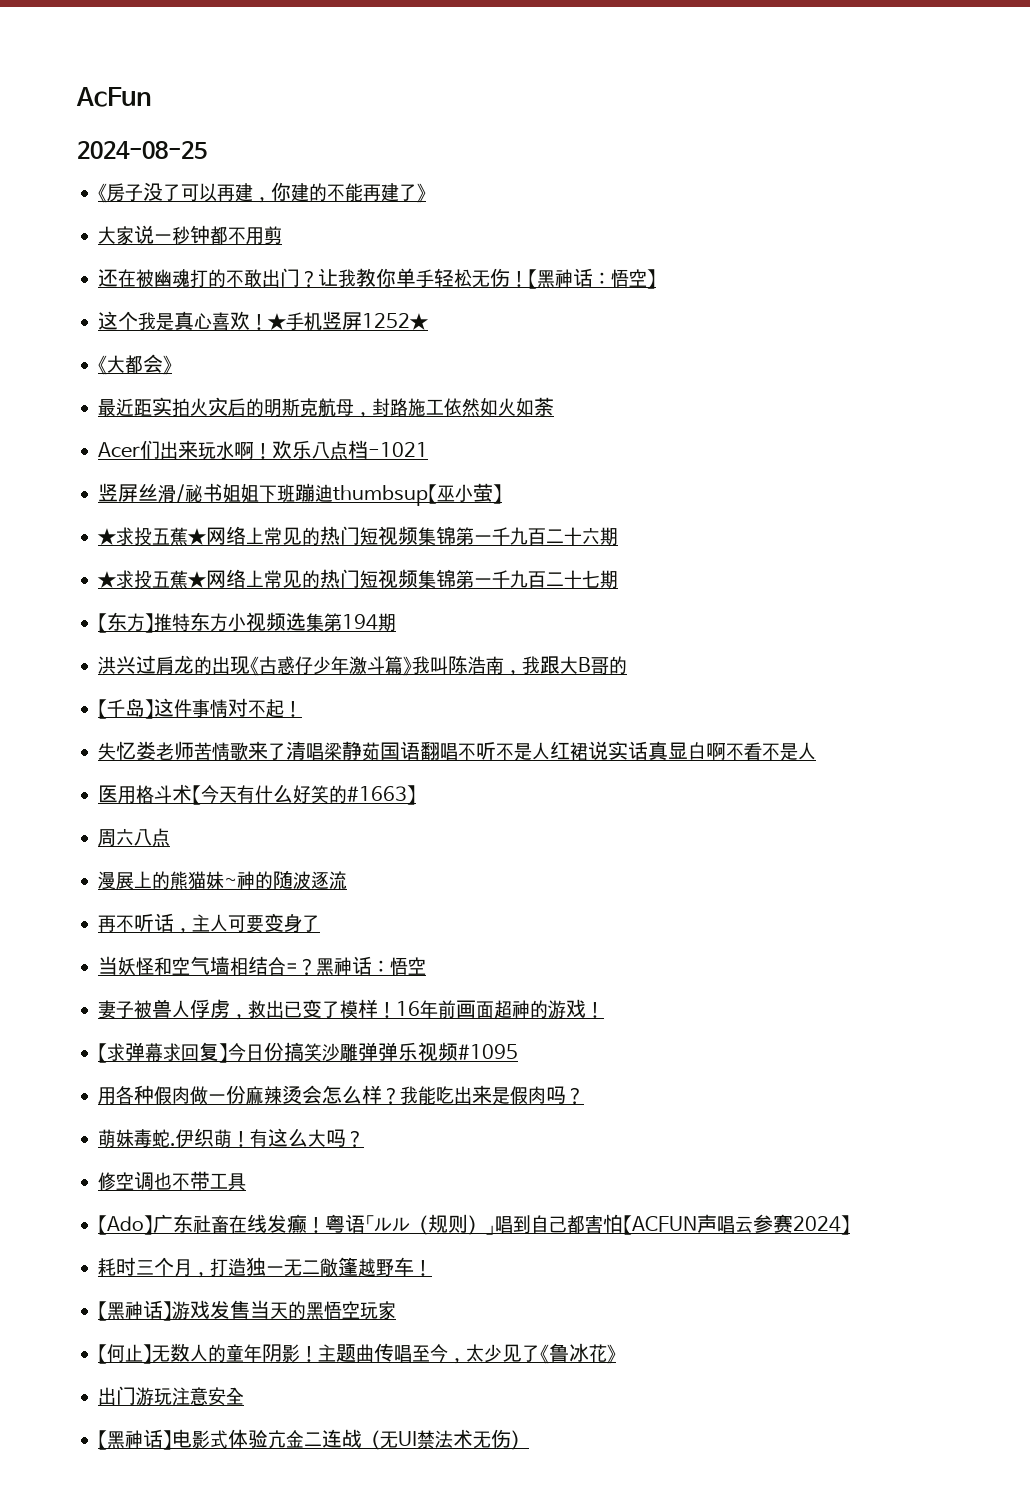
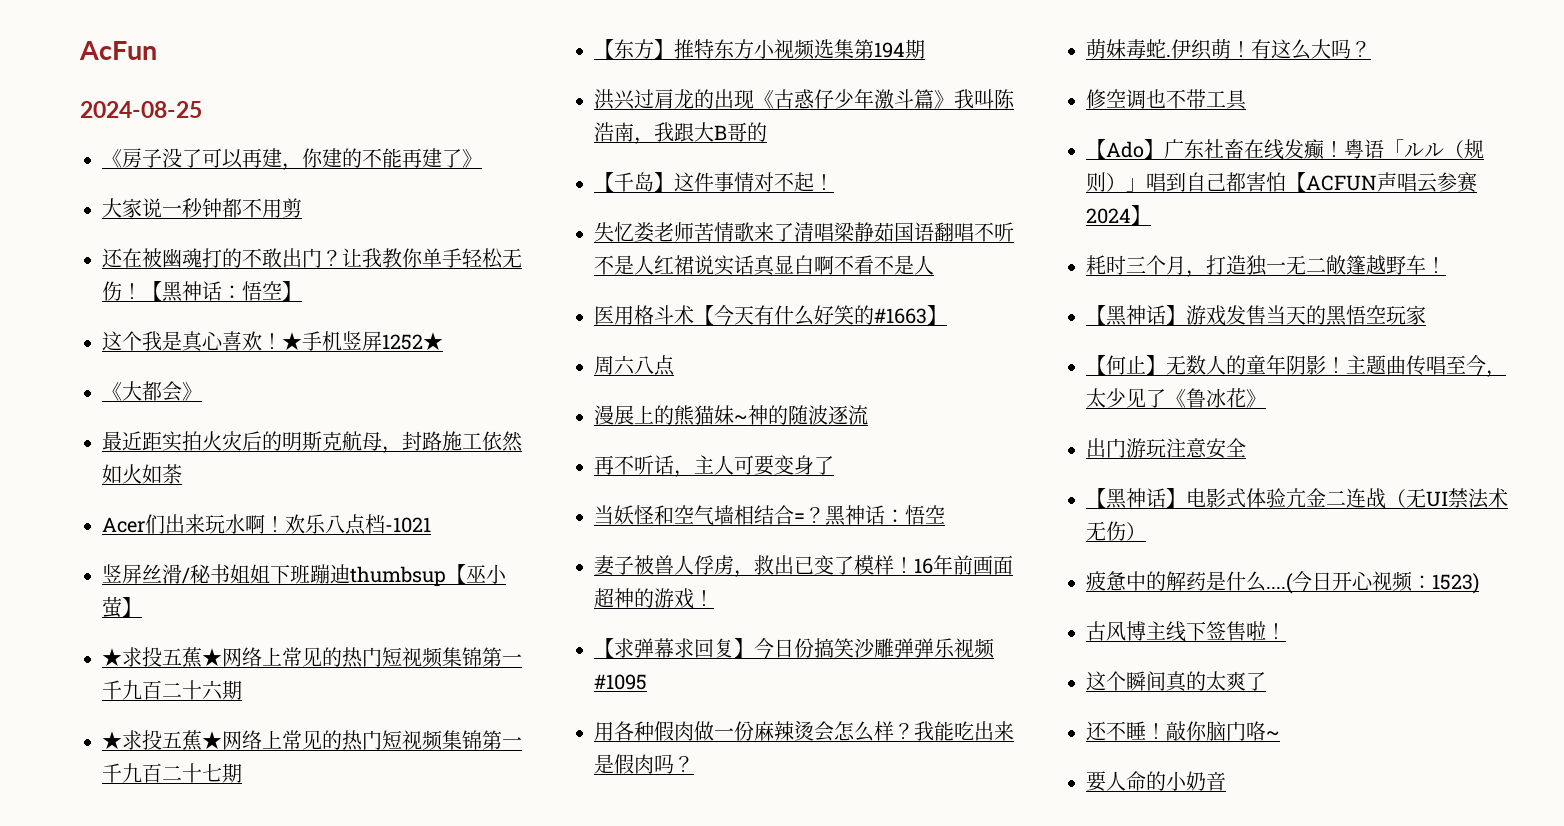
+ 疲惫中的解药是什么....(今日开心视频：1523)
+ 古风博主线下签售啦！
+ 这个瞬间真的太爽了
+ 还不睡！敲你脑门咯~
+ 要人命的小奶音

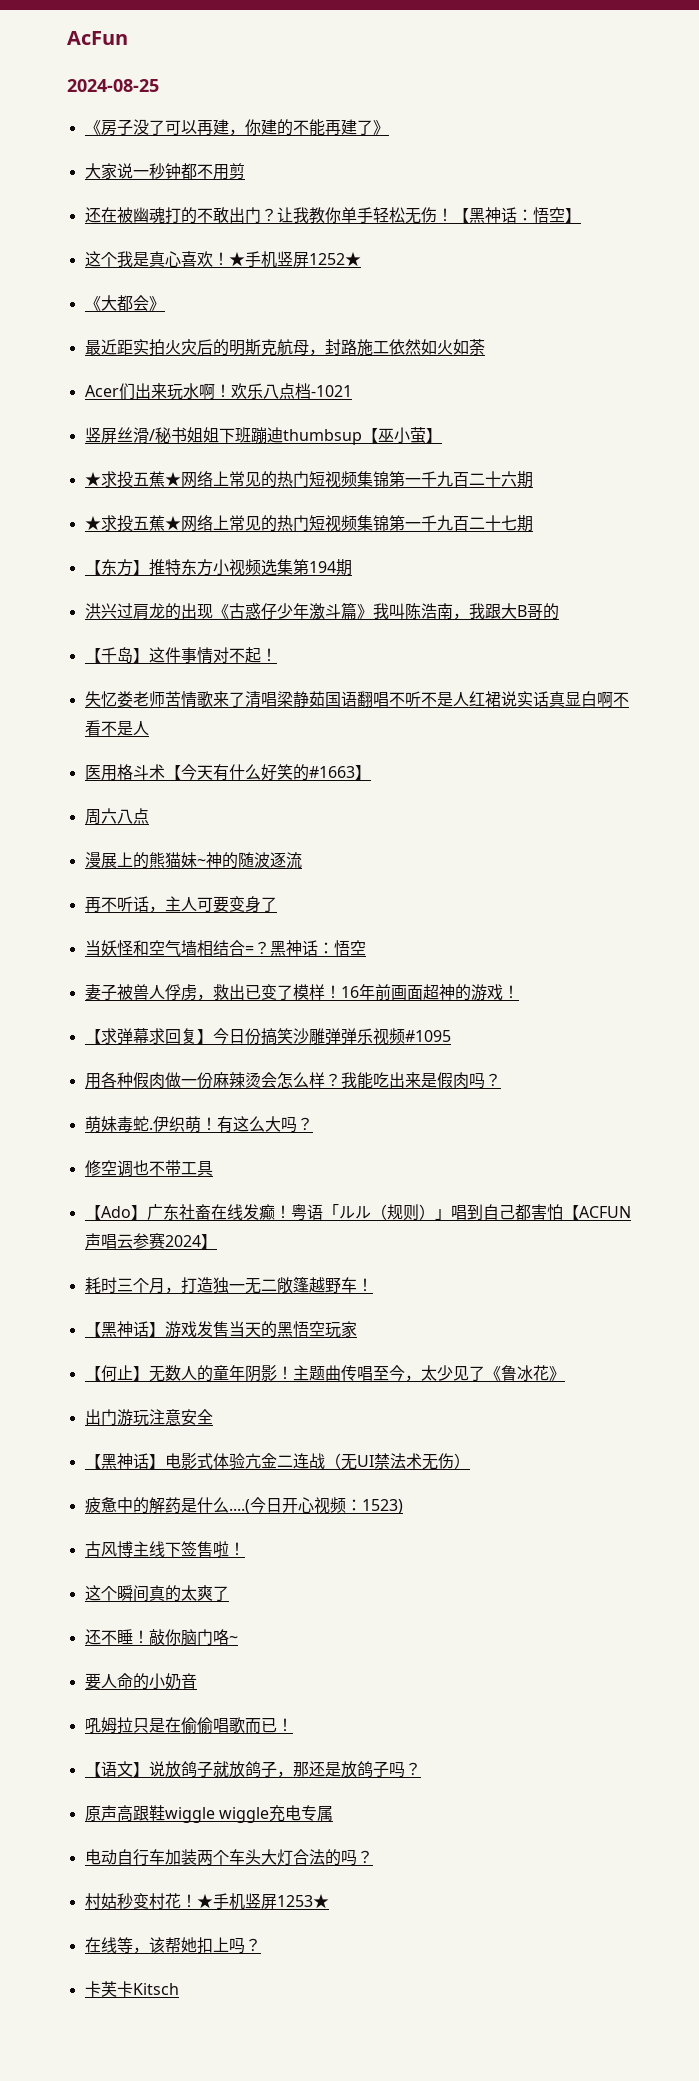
+ 吼姆拉只是在偷偷唱歌而已！
+ 【语文】说放鸽子就放鸽子，那还是放鸽子吗？
+ 原声高跟鞋wiggle wiggle充电专属
+ 电动自行车加装两个车头大灯合法的吗？
+ 村姑秒变村花！★手机竖屏1253★
+ 在线等，该帮她扣上吗？
+ 卡芙卡Kitsch

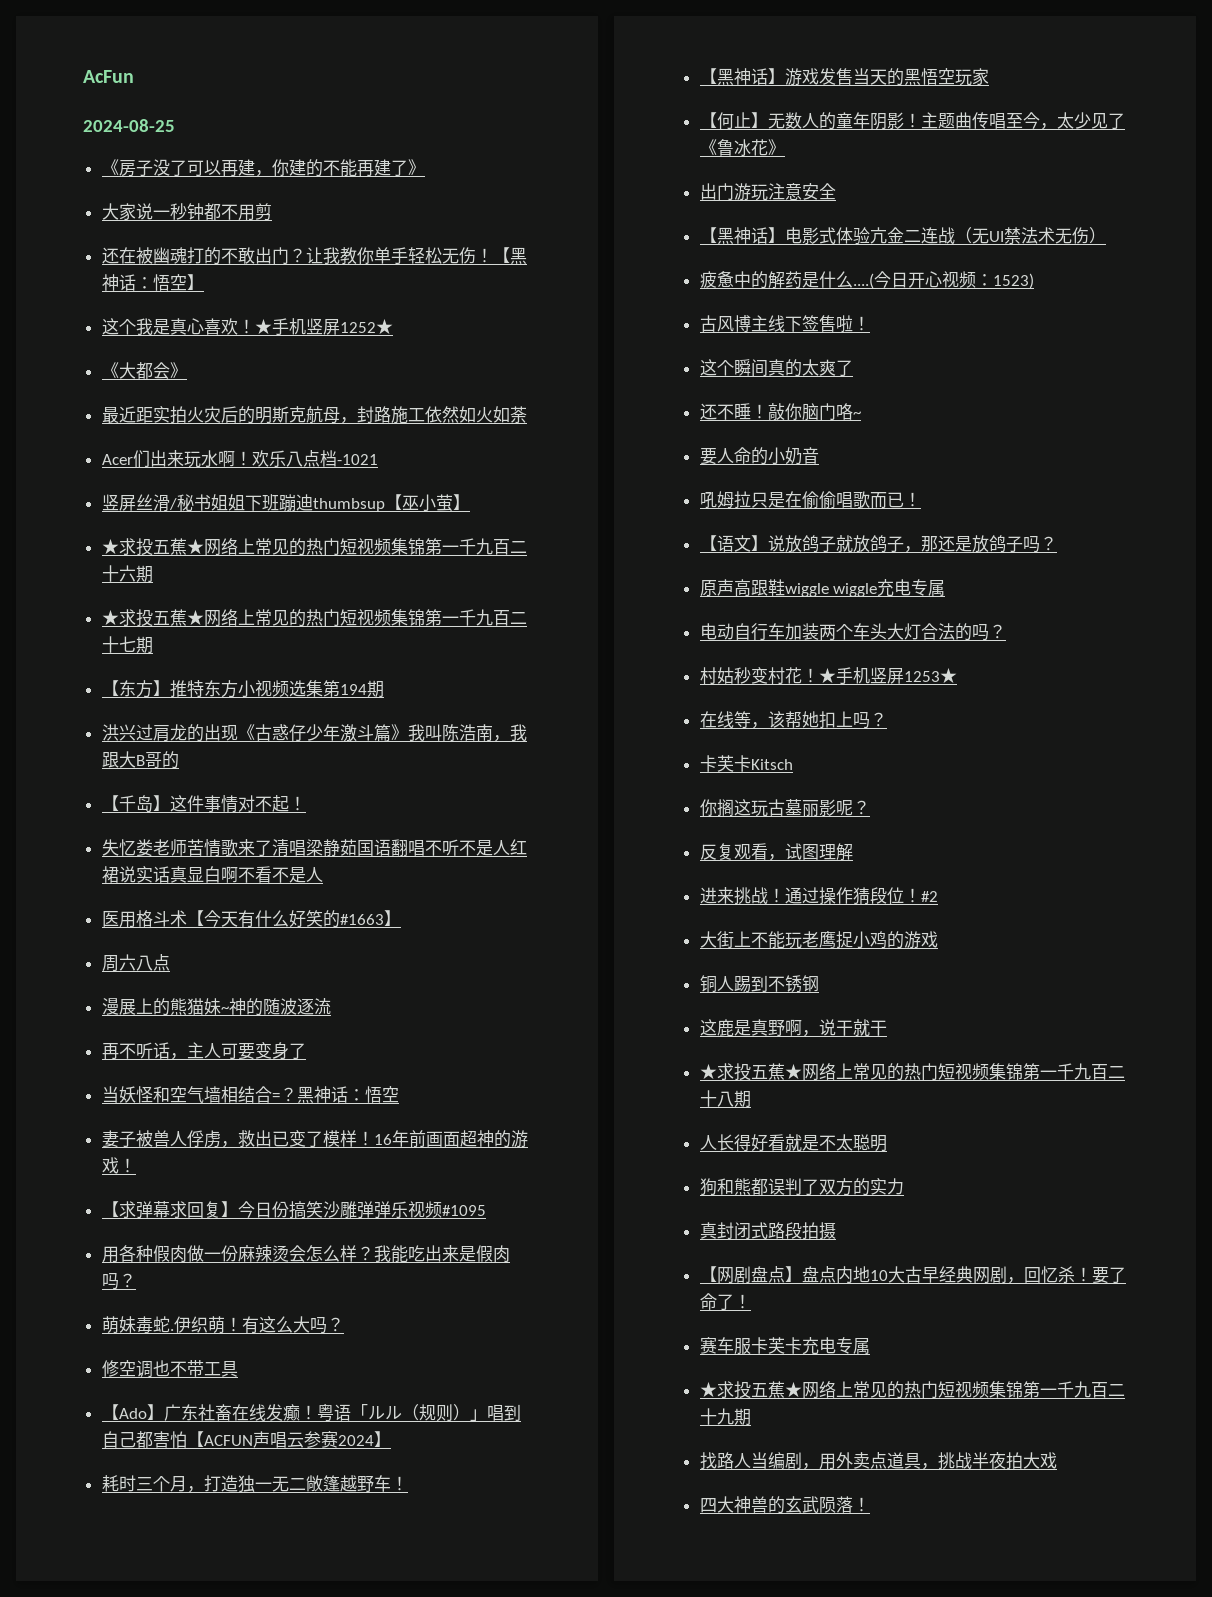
+ 你搁这玩古墓丽影呢？
+ 反复观看，试图理解
+ 进来挑战！通过操作猜段位！#2
+ 大街上不能玩老鹰捉小鸡的游戏
+ 铜人踢到不锈钢
+ 这鹿是真野啊，说干就干
+ ★求投五蕉★网络上常见的热门短视频集锦第一千九百二十八期
+ 人长得好看就是不太聪明
+ 狗和熊都误判了双方的实力
+ 真封闭式路段拍摄
+ 【网剧盘点】盘点内地10大古早经典网剧，回忆杀！要了命了！
+ 赛车服卡芙卡充电专属
+ ★求投五蕉★网络上常见的热门短视频集锦第一千九百二十九期
+ 找路人当编剧，用外卖点道具，挑战半夜拍大戏
+ 四大神兽的玄武陨落！

